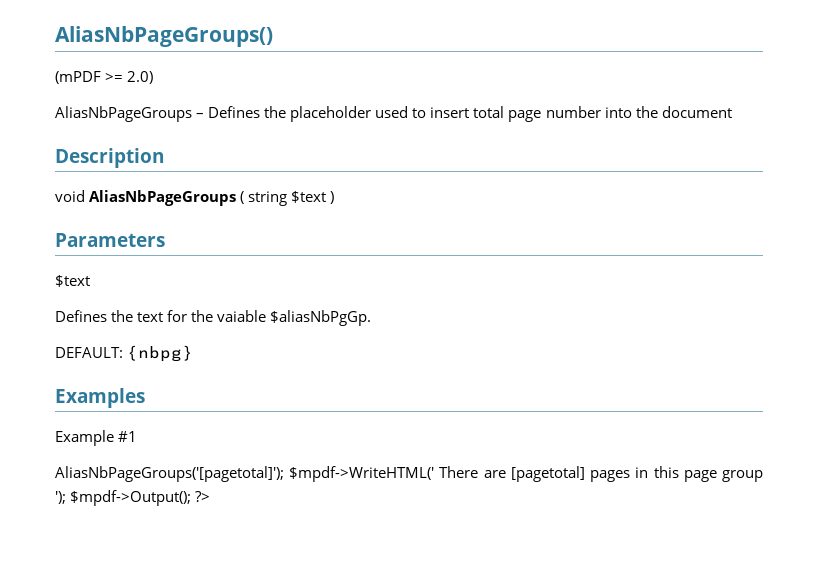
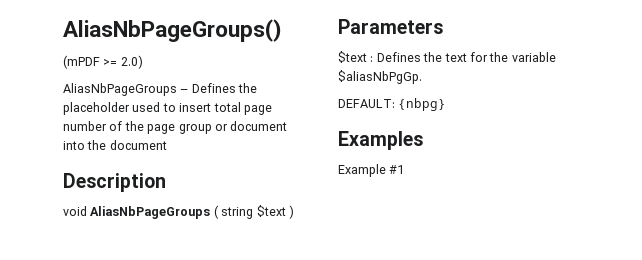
- AliasNbPageGroups – Defines the placeholder used to insert total page number into the document
+ AliasNbPageGroups – Defines the placeholder used to insert total page number of the page group or document into the document
  Parameters
- $text
- Defines the text for the vaiable $aliasNbPgGp.
+ $text : Defines the text for the variable $aliasNbPgGp.
- AliasNbPageGroups('[pagetotal]'); $mpdf->WriteHTML(' There are [pagetotal] pages in this page group '); $mpdf->Output(); ?>

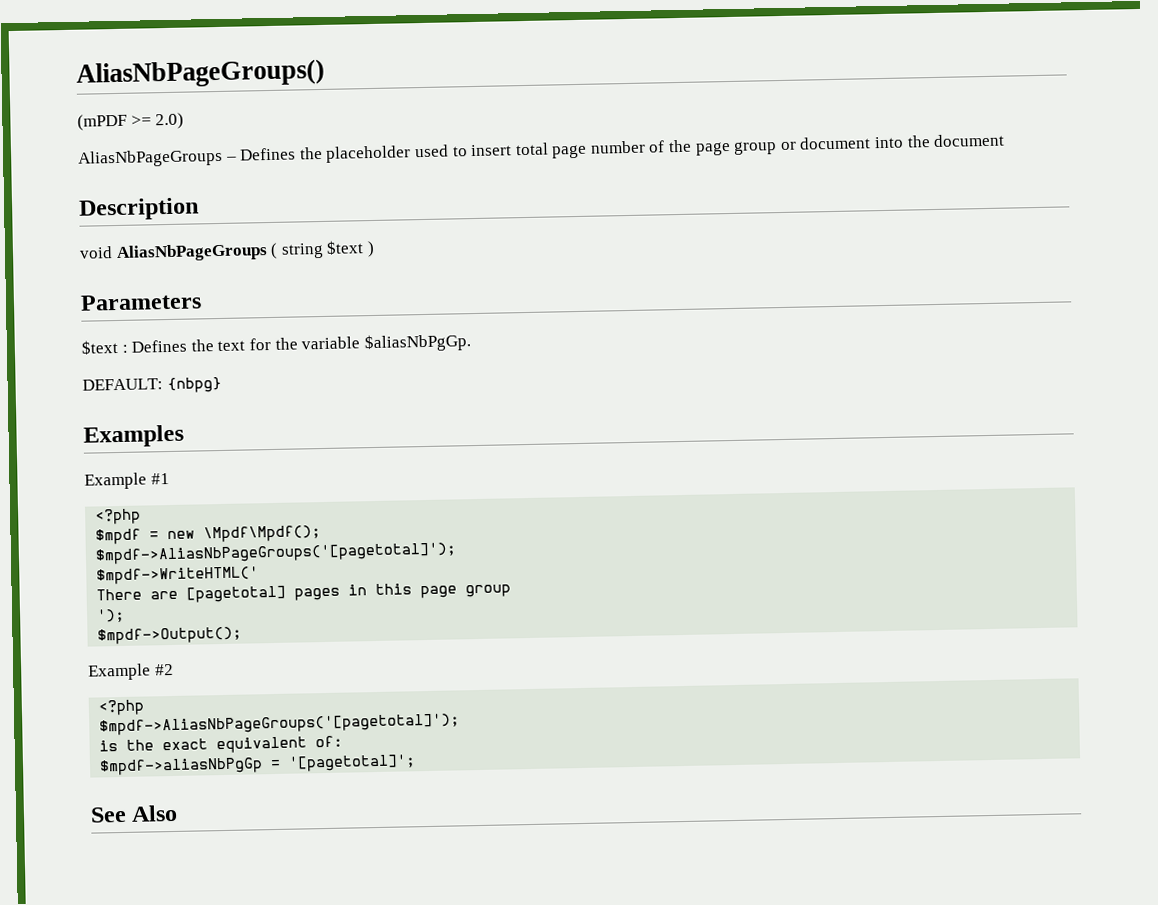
  Example #1
+ <?php
+ $mpdf = new \Mpdf\Mpdf();
+ $mpdf->AliasNbPageGroups('[pagetotal]');
+ $mpdf->WriteHTML('
+ There are [pagetotal] pages in this page group
+ ');
+ $mpdf->Output();
+ Example #2
+ <?php
+ $mpdf->AliasNbPageGroups('[pagetotal]');
+ is the exact equivalent of:
+ $mpdf->aliasNbPgGp = '[pagetotal]';
+ See Also

